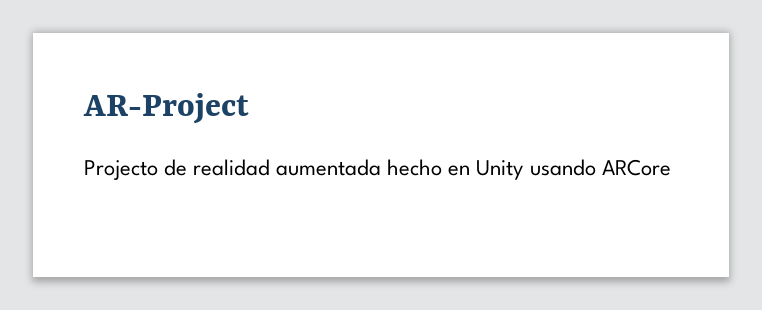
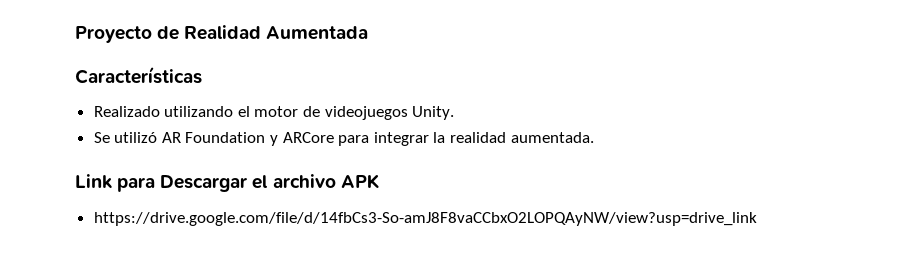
- AR-Project
- Projecto de realidad aumentada hecho en Unity usando ARCore
+ Proyecto de Realidad Aumentada
+ Características
+ Realizado utilizando el motor de videojuegos Unity.
+ Se utilizó AR Foundation y ARCore para integrar la realidad aumentada.
+ Link para Descargar el archivo APK
+ https://drive.google.com/file/d/14fbCs3-So-amJ8F8vaCCbxO2LOPQAyNW/view?usp=drive_link

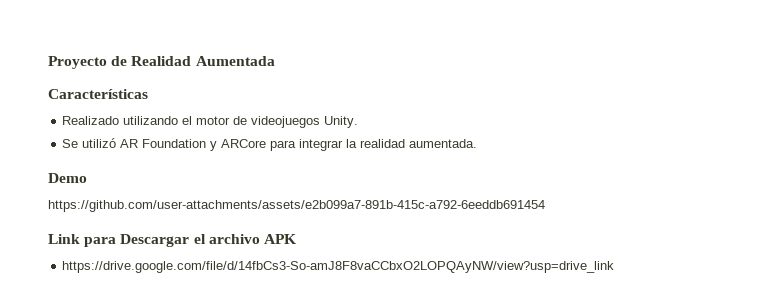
+ Demo
+ https://github.com/user-attachments/assets/e2b099a7-891b-415c-a792-6eeddb691454

